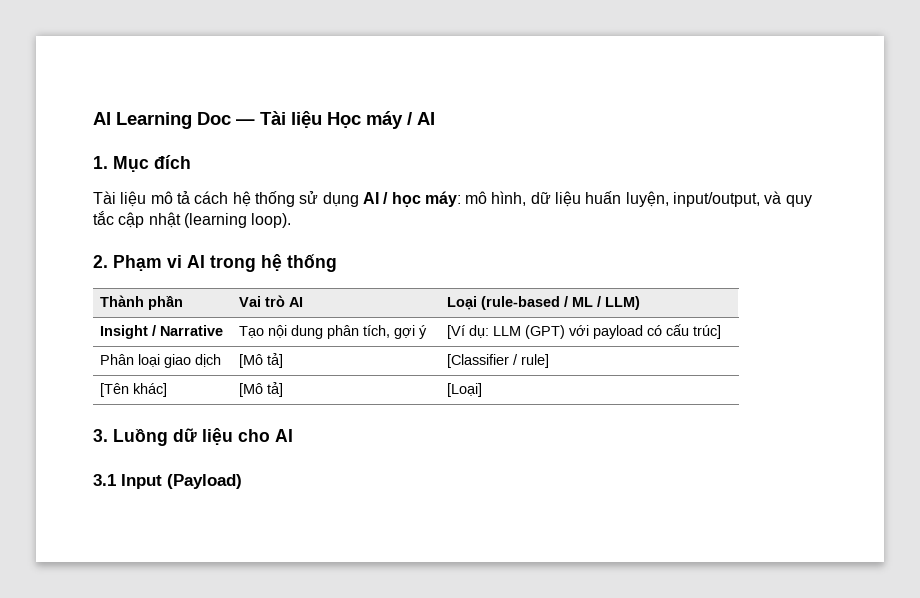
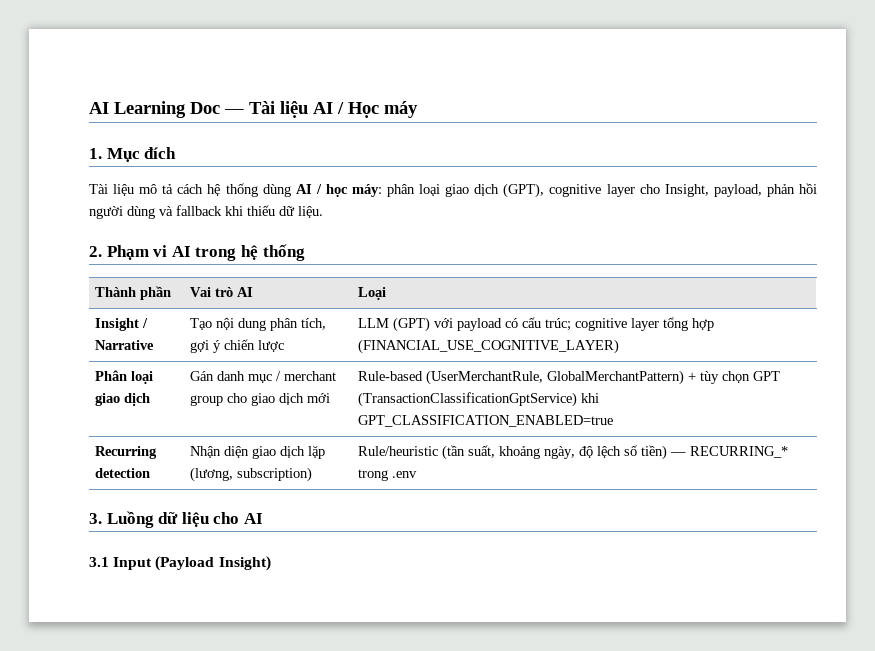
- AI Learning Doc — Tài liệu Học máy / AI
+ AI Learning Doc — Tài liệu AI / Học máy
- Tài liệu mô tả cách hệ thống sử dụng AI / học máy: mô hình, dữ liệu huấn luyện, input/output, và quy tắc cập nhật (learning loop).
+ Tài liệu mô tả cách hệ thống dùng AI / học máy: phân loại giao dịch (GPT), cognitive layer cho Insight, payload, phản hồi người dùng và fallback khi thiếu dữ liệu.
- Thành phần | Vai trò AI | Loại (rule-based / ML / LLM)
+ Thành phần | Vai trò AI | Loại
- Insight / Narrative | Tạo nội dung phân tích, gợi ý | [Ví dụ: LLM (GPT) với payload có cấu trúc]
- Phân loại giao dịch | [Mô tả] | [Classifier / rule]
- [Tên khác] | [Mô tả] | [Loại]
+ Insight / Narrative | Tạo nội dung phân tích, gợi ý chiến lược | LLM (GPT) với payload có cấu trúc; cognitive layer tổng hợp (FINANCIAL_USE_COGNITIVE_LAYER)
+ Phân loại giao dịch | Gán danh mục / merchant group cho giao dịch mới | Rule-based (UserMerchantRule, GlobalMerchantPattern) + tùy chọn GPT (TransactionClassificationGptService) khi GPT_CLASSIFICATION_ENABLED=true
+ Recurring detection | Nhận diện giao dịch lặp (lương, subscription) | Rule/heuristic (tần suất, khoảng ngày, độ lệch số tiền) — RECURRING_* trong .env
- 3.1 Input (Payload)
+ 3.1 Input (Payload Insight)

